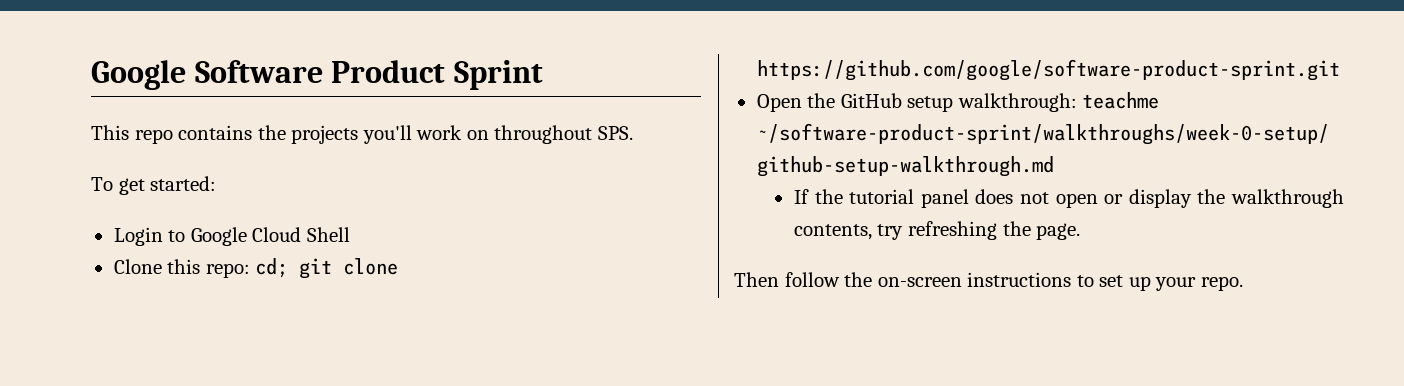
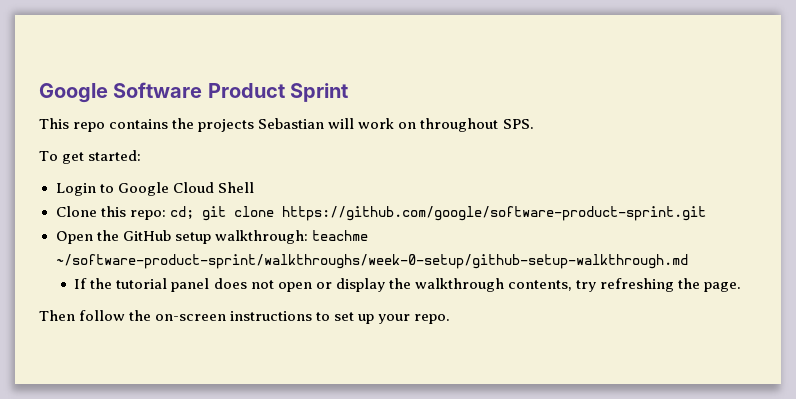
- This repo contains the projects you'll work on throughout SPS.
+ This repo contains the projects Sebastian will work on throughout SPS.

